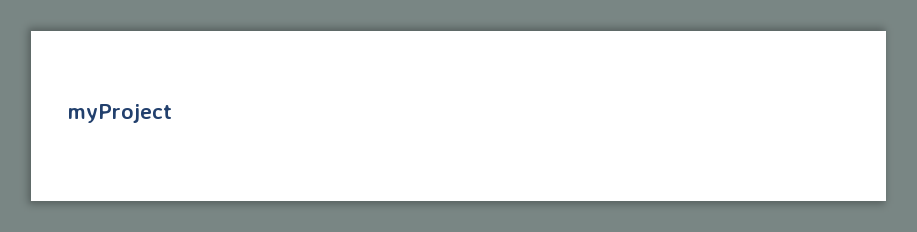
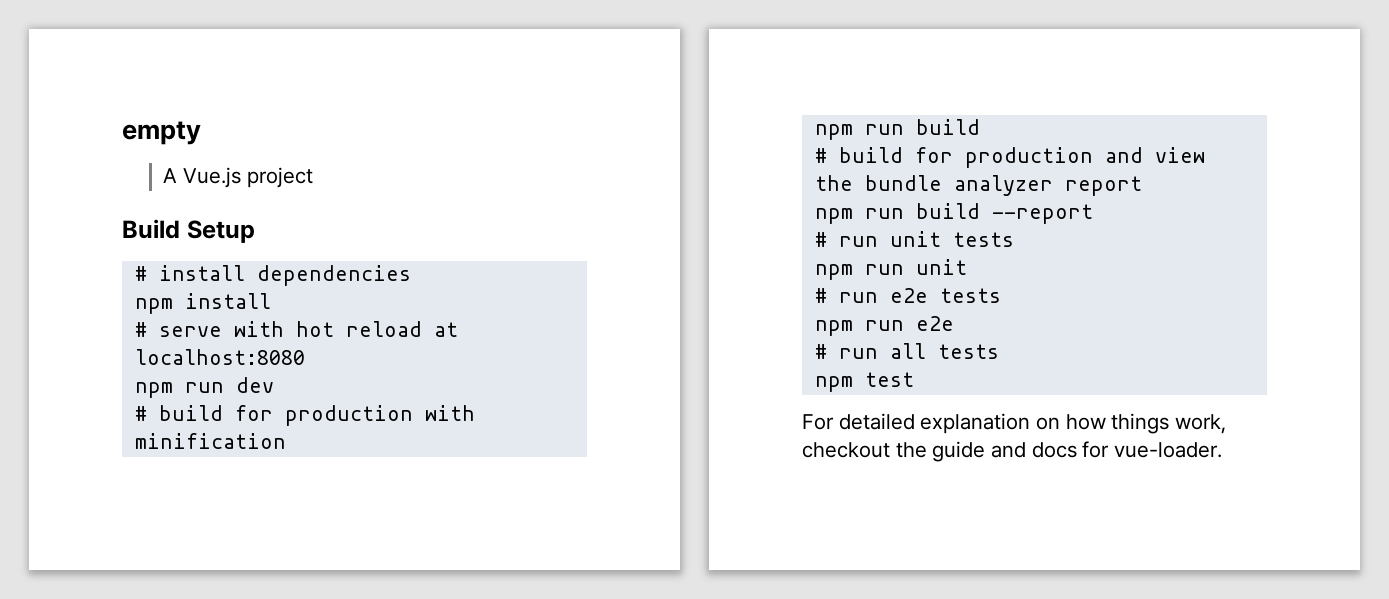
- myProject
+ empty
+ A Vue.js project
+ Build Setup
+ # install dependencies
+ npm install
+ # serve with hot reload at localhost:8080
+ npm run dev
+ # build for production with minification
+ npm run build
+ # build for production and view the bundle analyzer report
+ npm run build --report
+ # run unit tests
+ npm run unit
+ # run e2e tests
+ npm run e2e
+ # run all tests
+ npm test
+ For detailed explanation on how things work, checkout the guide and docs for vue-loader.

